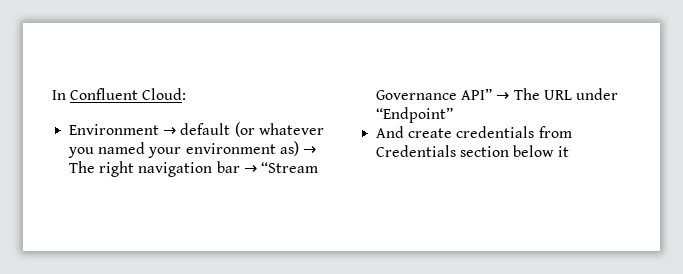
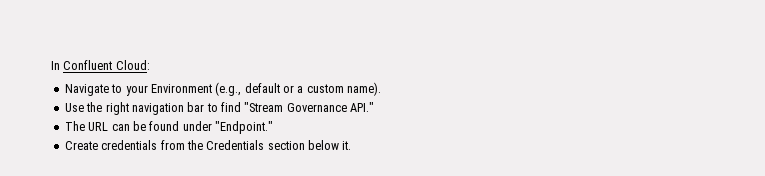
- Environment → default (or whatever you named your environment as) → The right navigation bar → “Stream Governance API” → The URL under “Endpoint”
- And create credentials from Credentials section below it
+ Navigate to your Environment (e.g., default or a custom name).
+ Use the right navigation bar to find "Stream Governance API."
+ The URL can be found under "Endpoint."
+ Create credentials from the Credentials section below it.

